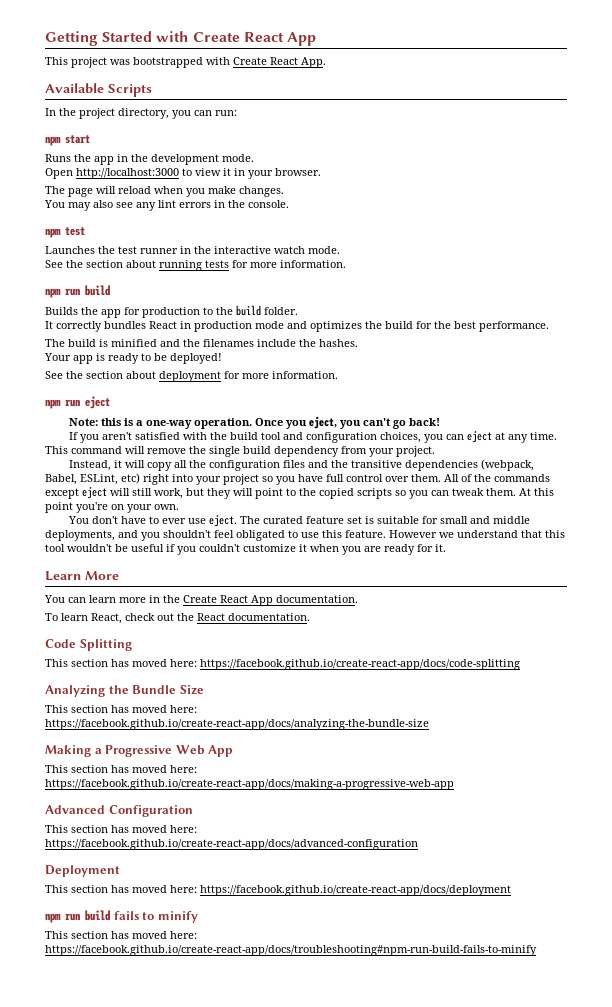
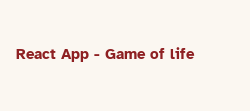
- Getting Started with Create React App
- This project was bootstrapped with Create React App.
- Available Scripts
- In the project directory, you can run:
- npm start
- Runs the app in the development mode.
- Open http://localhost:3000 to view it in your browser.
- The page will reload when you make changes.
- You may also see any lint errors in the console.
- npm test
- Launches the test runner in the interactive watch mode.
- See the section about running tests for more information.
- npm run build
- Builds the app for production to the build folder.
- It correctly bundles React in production mode and optimizes the build for the best performance.
- The build is minified and the filenames include the hashes.
- Your app is ready to be deployed!
- See the section about deployment for more information.
- npm run eject
- Note: this is a one-way operation. Once you eject, you can't go back!
- If you aren't satisfied with the build tool and configuration choices, you can eject at any time. This command will remove the single build dependency from your project.
- Instead, it will copy all the configuration files and the transitive dependencies (webpack, Babel, ESLint, etc) right into your project so you have full control over them. All of the commands except eject will still work, but they will point to the copied scripts so you can tweak them. At this point you're on your own.
- You don't have to ever use eject. The curated feature set is suitable for small and middle deployments, and you shouldn't feel obligated to use this feature. However we understand that this tool wouldn't be useful if you couldn't customize it when you are ready for it.
- Learn More
- You can learn more in the Create React App documentation.
- To learn React, check out the React documentation.
- Code Splitting
- This section has moved here: https://facebook.github.io/create-react-app/docs/code-splitting
- Analyzing the Bundle Size
- This section has moved here: https://facebook.github.io/create-react-app/docs/analyzing-the-bundle-size
- Making a Progressive Web App
- This section has moved here: https://facebook.github.io/create-react-app/docs/making-a-progressive-web-app
- Advanced Configuration
- This section has moved here: https://facebook.github.io/create-react-app/docs/advanced-configuration
- Deployment
- This section has moved here: https://facebook.github.io/create-react-app/docs/deployment
- npm run build fails to minify
- This section has moved here: https://facebook.github.io/create-react-app/docs/troubleshooting#npm-run-build-fails-to-minify
+ React App - Game of life

